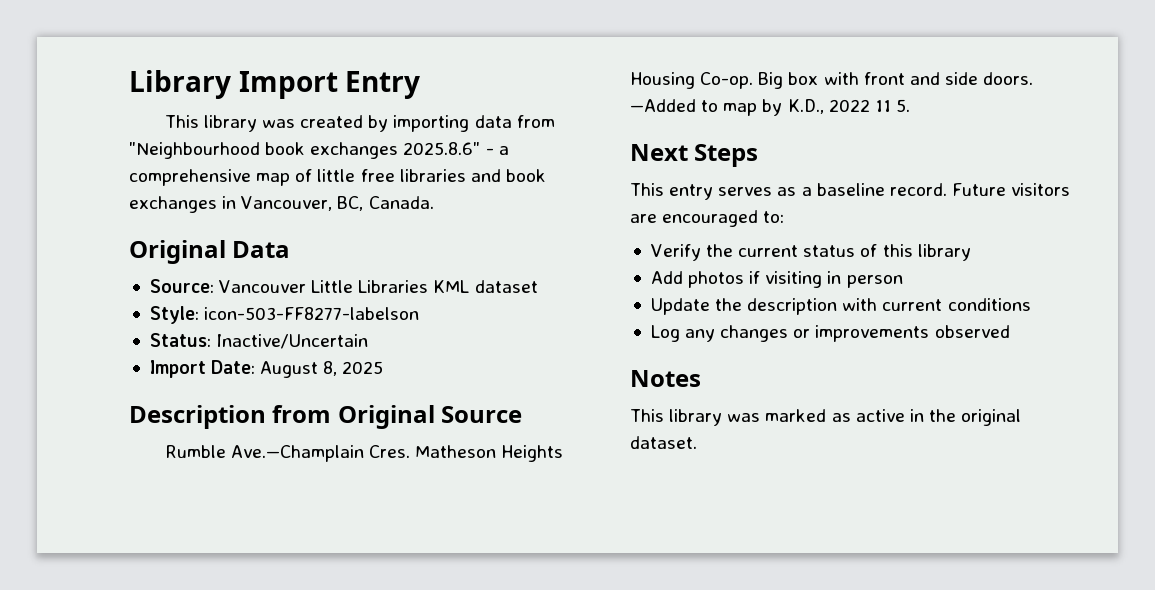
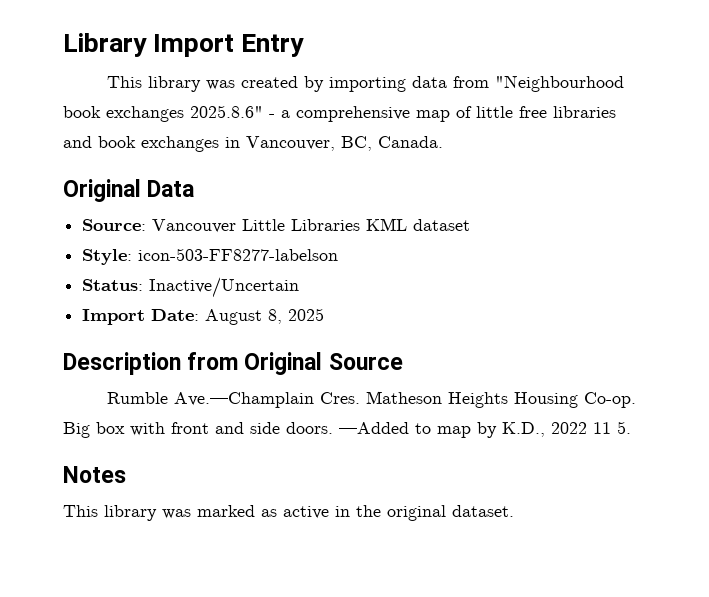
- Next Steps
- This entry serves as a baseline record. Future visitors are encouraged to:
- Verify the current status of this library
- Add photos if visiting in person
- Update the description with current conditions
- Log any changes or improvements observed

